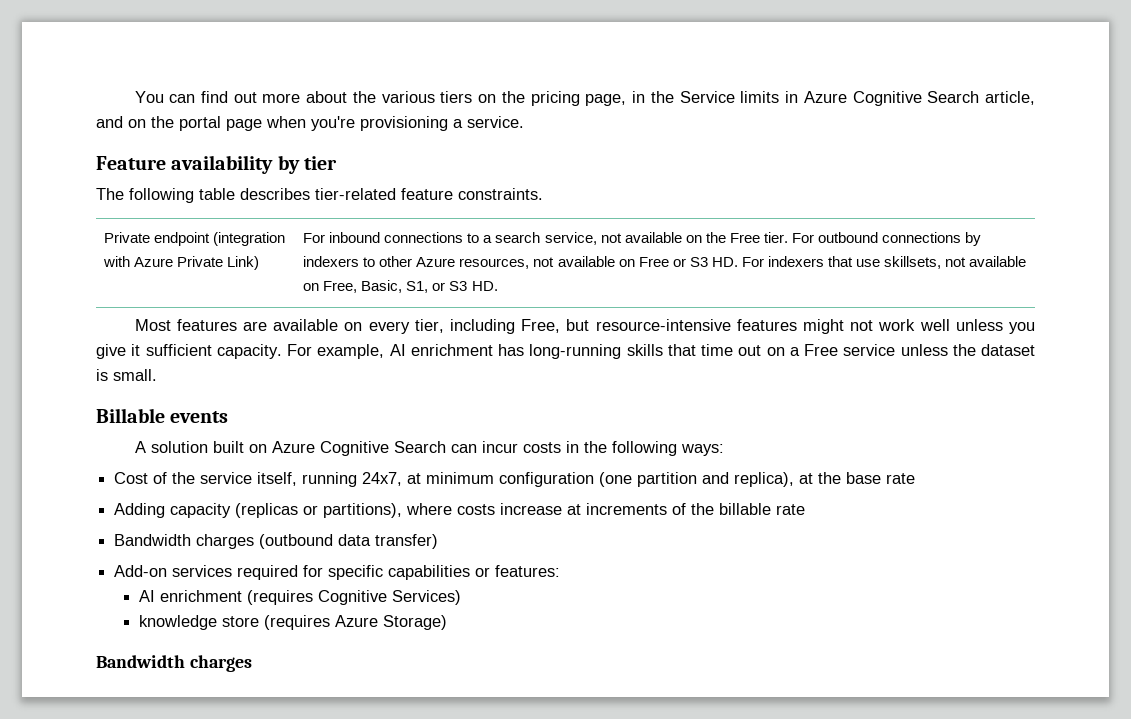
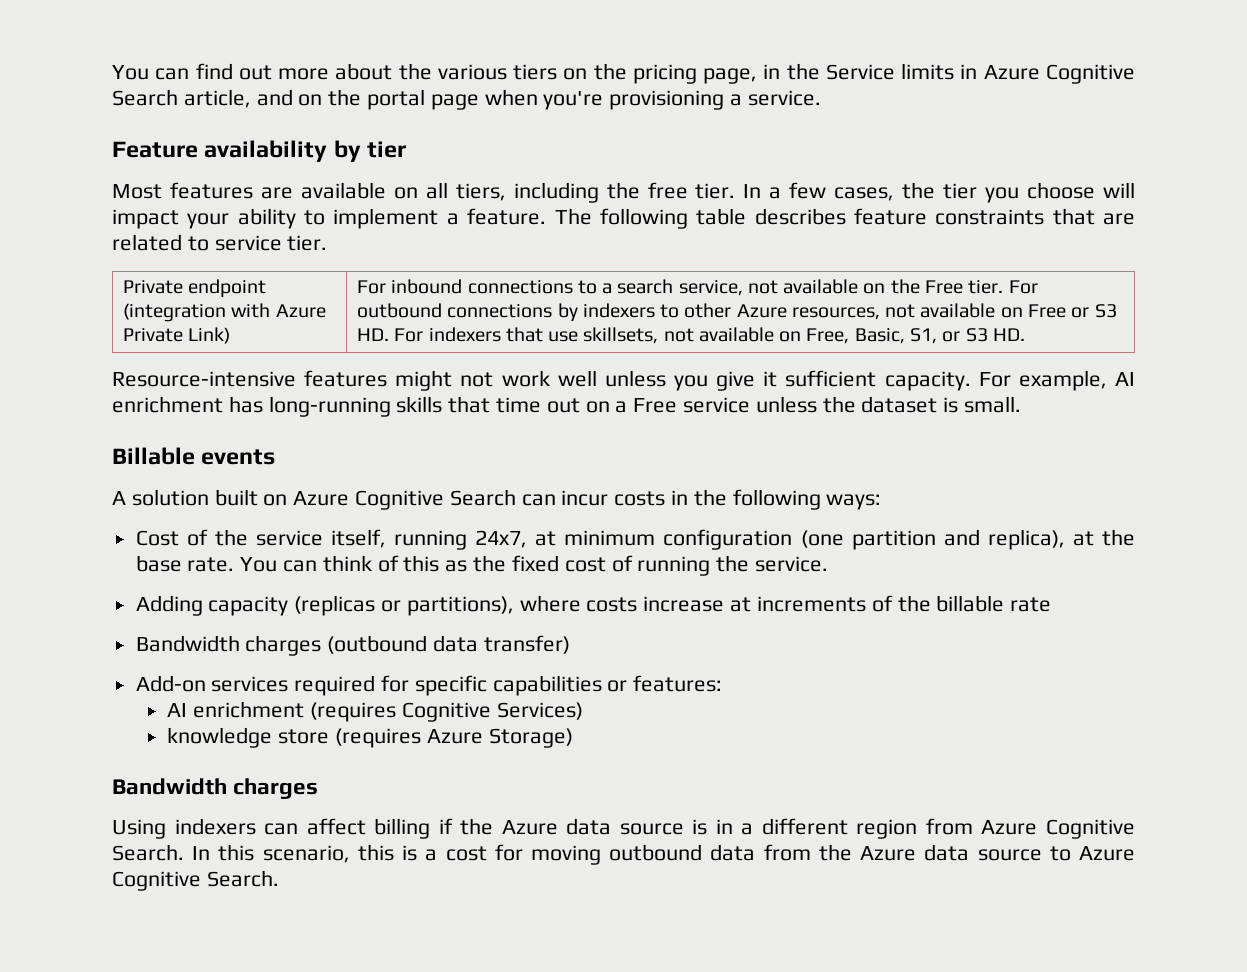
- The following table describes tier-related feature constraints.
+ Most features are available on all tiers, including the free tier. In a few cases, the tier you choose will impact your ability to implement a feature. The following table describes feature constraints that are related to service tier.
- Most features are available on every tier, including Free, but resource-intensive features might not work well unless you give it sufficient capacity.
+ Resource-intensive features might not work well unless you give it sufficient capacity.
- Cost of the service itself, running 24x7, at minimum configuration (one partition and replica), at the base rate
+ Cost of the service itself, running 24x7, at minimum configuration (one partition and replica), at the base rate. You can think of this as the fixed cost of running the service.
+ Using indexers can affect billing if the Azure data source is in a different region from Azure Cognitive Search. In this scenario, this is a cost for moving outbound data from the Azure data source to Azure Cognitive Search.

